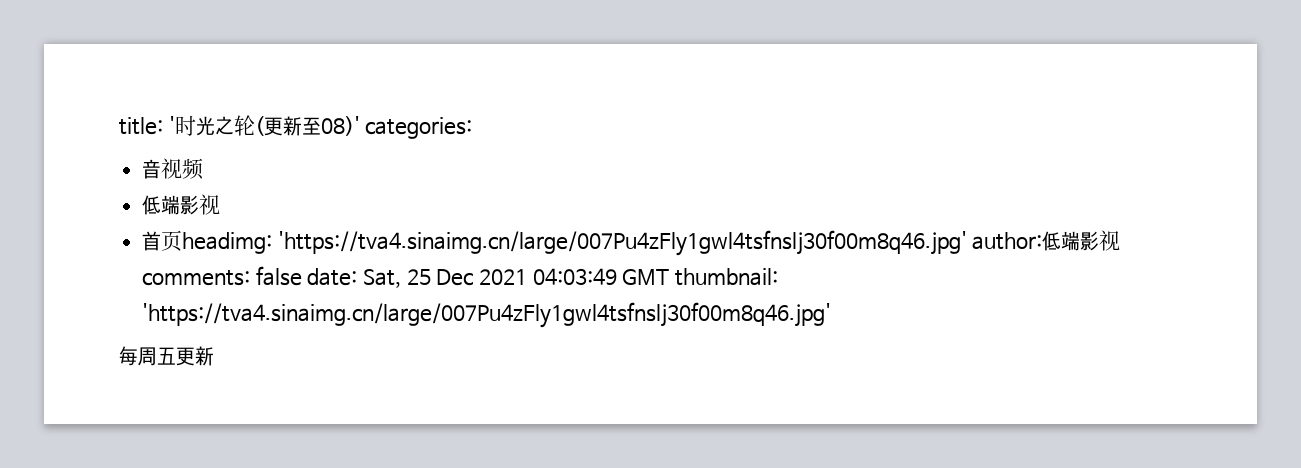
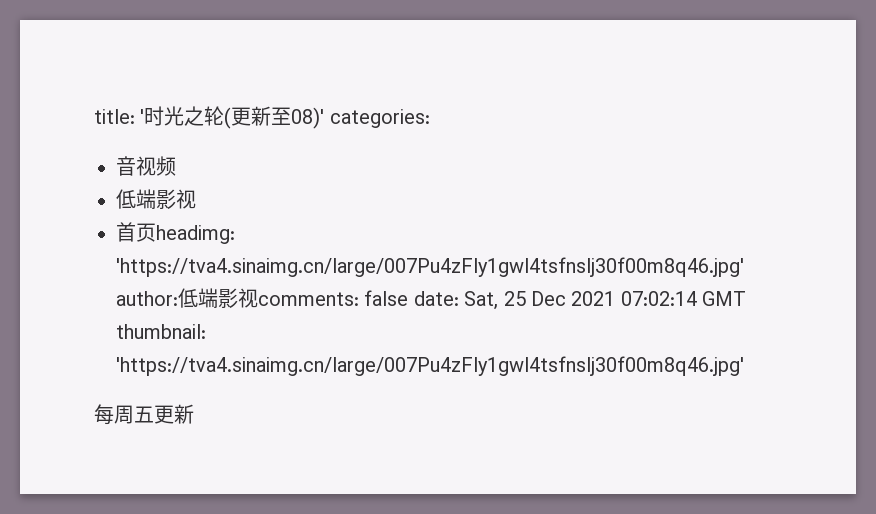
- 首页headimg: 'https://tva4.sinaimg.cn/large/007Pu4zFly1gwl4tsfnslj30f00m8q46.jpg' author:低端影视comments: false date: Sat, 25 Dec 2021 04:03:49 GMT thumbnail: 'https://tva4.sinaimg.cn/large/007Pu4zFly1gwl4tsfnslj30f00m8q46.jpg'
+ 首页headimg: 'https://tva4.sinaimg.cn/large/007Pu4zFly1gwl4tsfnslj30f00m8q46.jpg' author:低端影视comments: false date: Sat, 25 Dec 2021 07:02:14 GMT thumbnail: 'https://tva4.sinaimg.cn/large/007Pu4zFly1gwl4tsfnslj30f00m8q46.jpg'

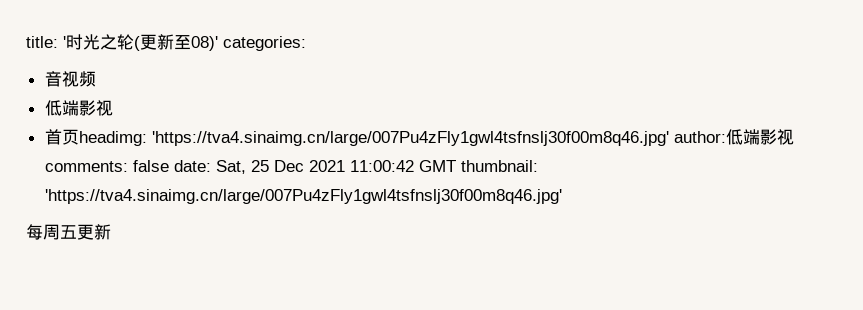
- 首页headimg: 'https://tva4.sinaimg.cn/large/007Pu4zFly1gwl4tsfnslj30f00m8q46.jpg' author:低端影视comments: false date: Sat, 25 Dec 2021 07:02:14 GMT thumbnail: 'https://tva4.sinaimg.cn/large/007Pu4zFly1gwl4tsfnslj30f00m8q46.jpg'
+ 首页headimg: 'https://tva4.sinaimg.cn/large/007Pu4zFly1gwl4tsfnslj30f00m8q46.jpg' author:低端影视comments: false date: Sat, 25 Dec 2021 11:00:42 GMT thumbnail: 'https://tva4.sinaimg.cn/large/007Pu4zFly1gwl4tsfnslj30f00m8q46.jpg'

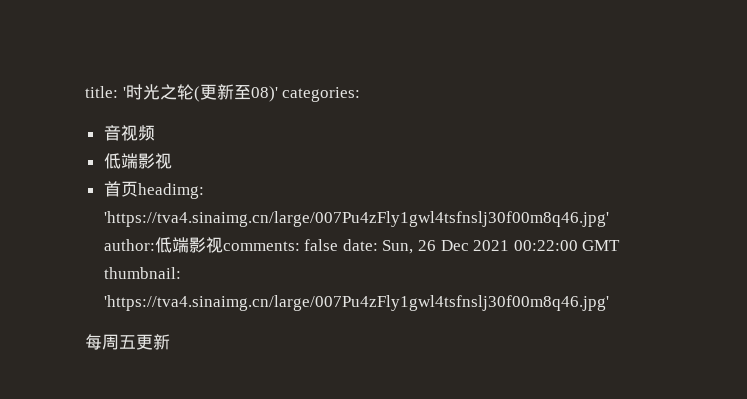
- 首页headimg: 'https://tva4.sinaimg.cn/large/007Pu4zFly1gwl4tsfnslj30f00m8q46.jpg' author:低端影视comments: false date: Sat, 25 Dec 2021 11:00:42 GMT thumbnail: 'https://tva4.sinaimg.cn/large/007Pu4zFly1gwl4tsfnslj30f00m8q46.jpg'
+ 首页headimg: 'https://tva4.sinaimg.cn/large/007Pu4zFly1gwl4tsfnslj30f00m8q46.jpg' author:低端影视comments: false date: Sun, 26 Dec 2021 00:22:00 GMT thumbnail: 'https://tva4.sinaimg.cn/large/007Pu4zFly1gwl4tsfnslj30f00m8q46.jpg'

